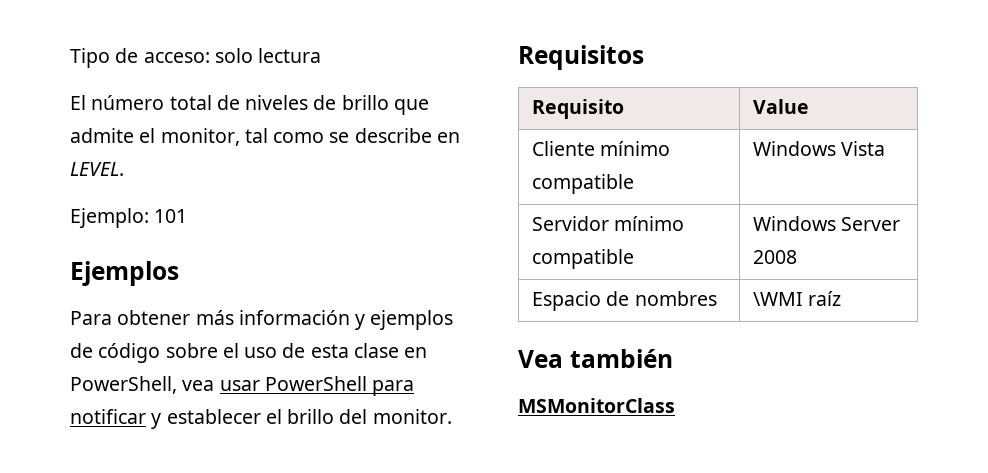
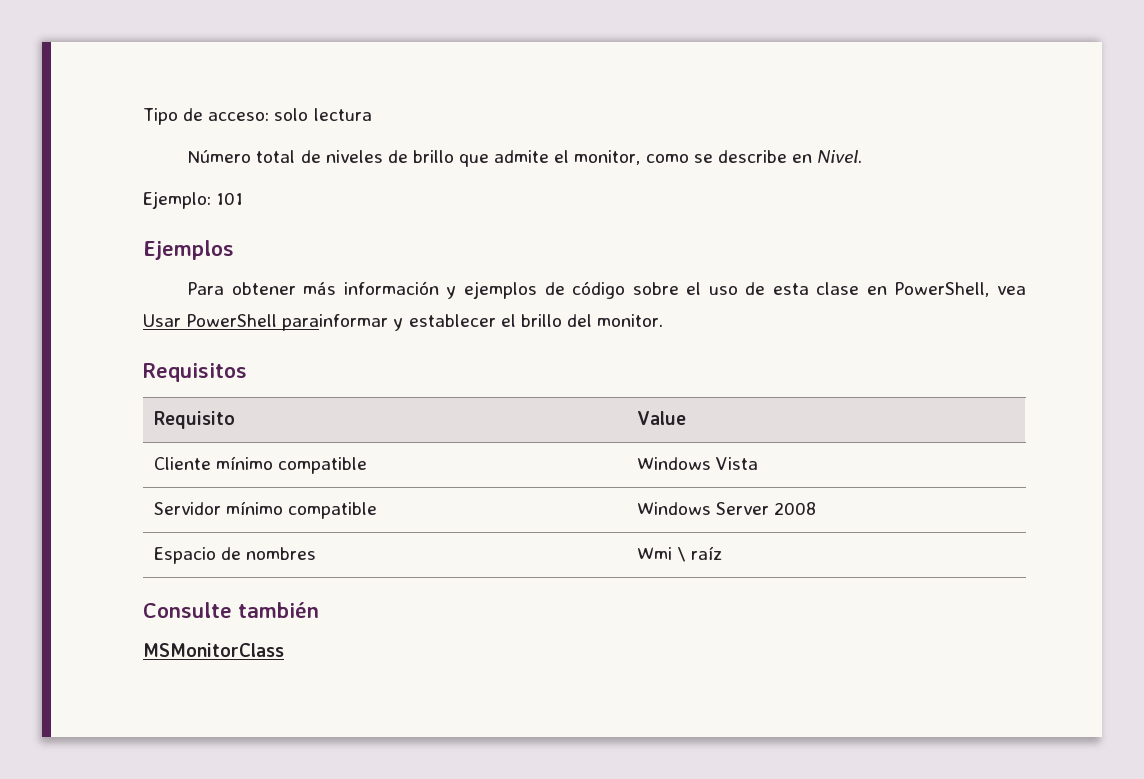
- El número total de niveles de brillo que admite el monitor, tal como se describe en LEVEL.
+ Número total de niveles de brillo que admite el monitor, como se describe en Nivel.
- Para obtener más información y ejemplos de código sobre el uso de esta clase en PowerShell, vea usar PowerShell para notificar y establecer el brillo del monitor.
+ Para obtener más información y ejemplos de código sobre el uso de esta clase en PowerShell, vea Usar PowerShell parainformar y establecer el brillo del monitor.
- Espacio de nombres | \WMI raíz
+ Espacio de nombres | Wmi \ raíz
- Vea también
+ Consulte también

